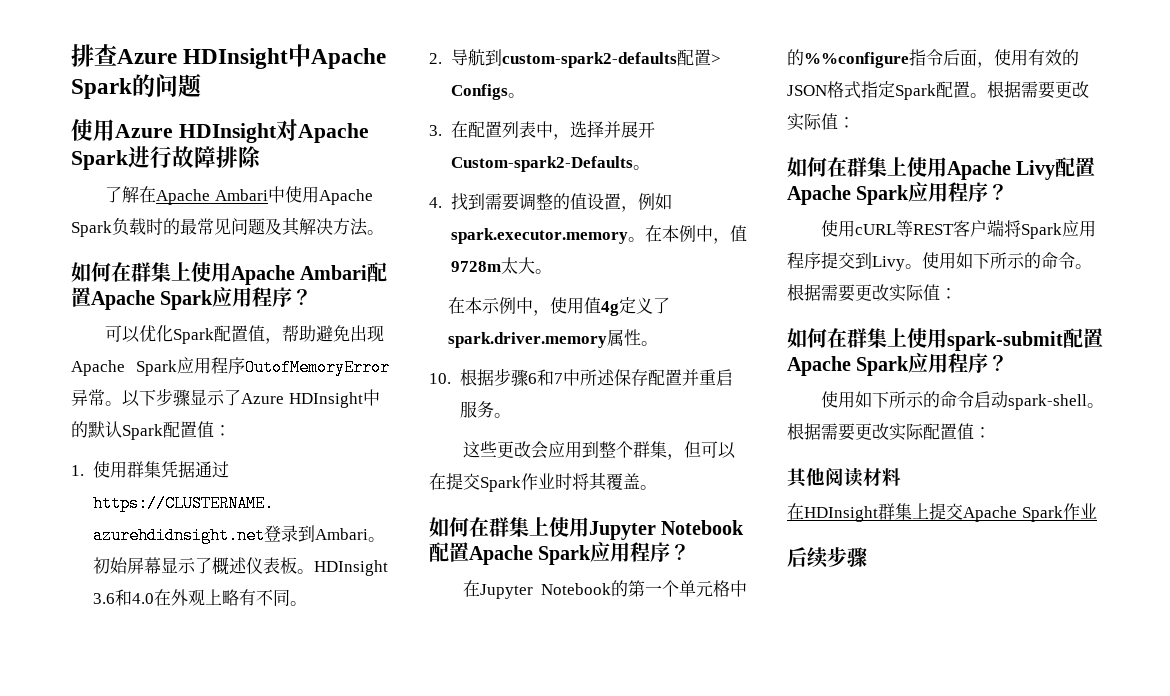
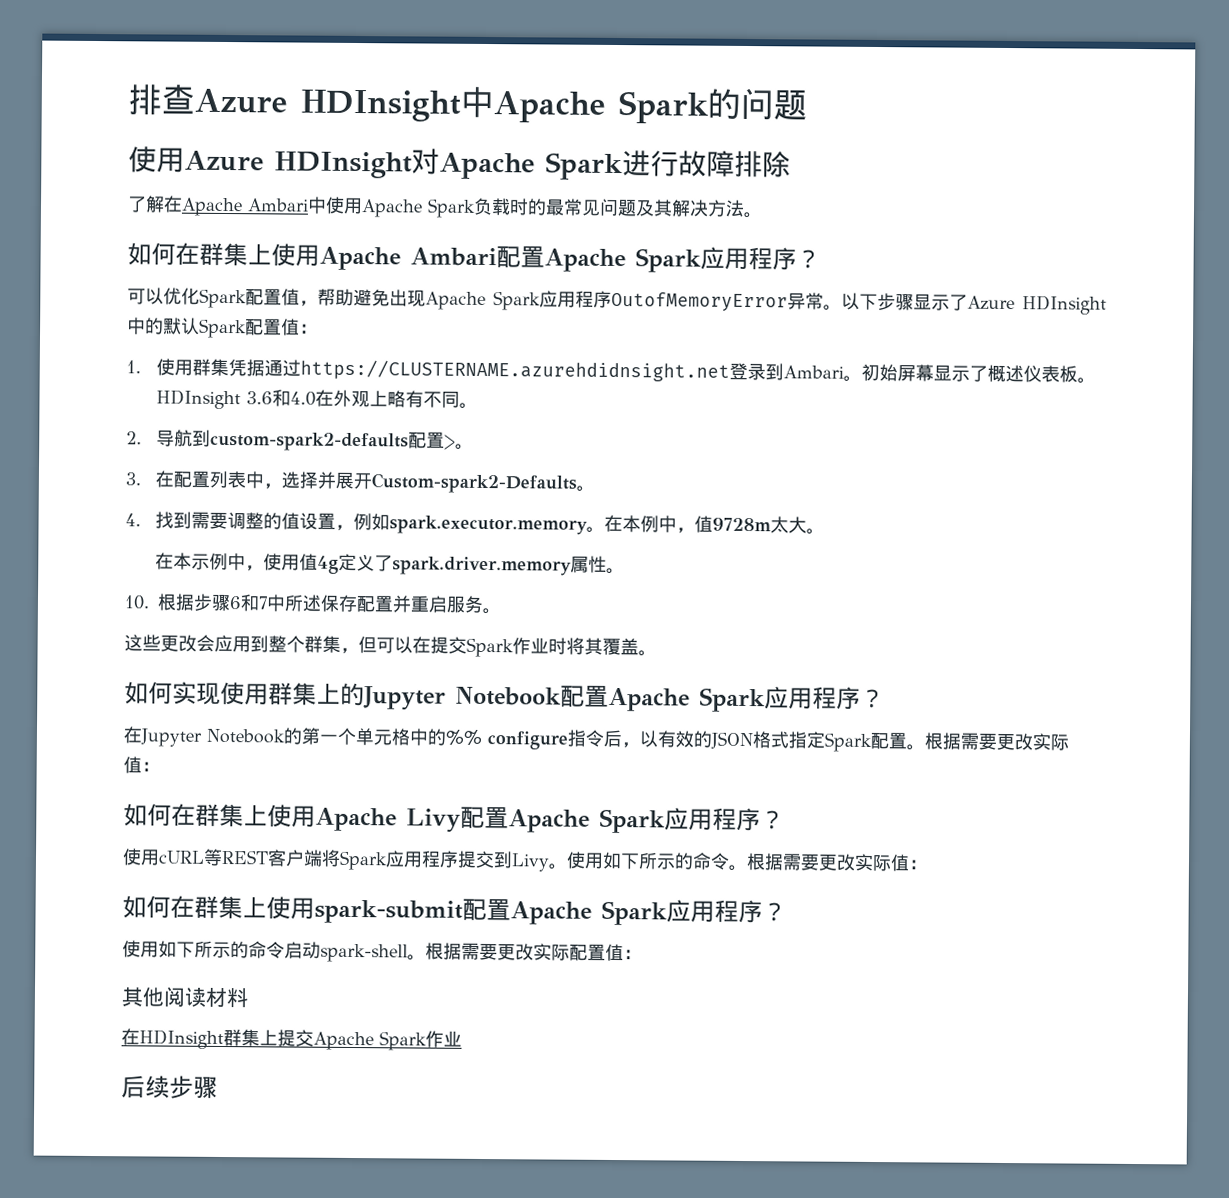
- 2.导航到custom-spark2-defaults配置> Configs。
+ 2.导航到custom-spark2-defaults配置>。
- 如何在群集上使用Jupyter Notebook配置Apache Spark应用程序？
+ 如何实现使用群集上的Jupyter Notebook配置Apache Spark应用程序？
- 在Jupyter Notebook的第一个单元格中的%%configure指令后面，使用有效的JSON格式指定Spark配置。
+ 在Jupyter Notebook的第一个单元格中的%% configure指令后，以有效的JSON格式指定Spark配置。

